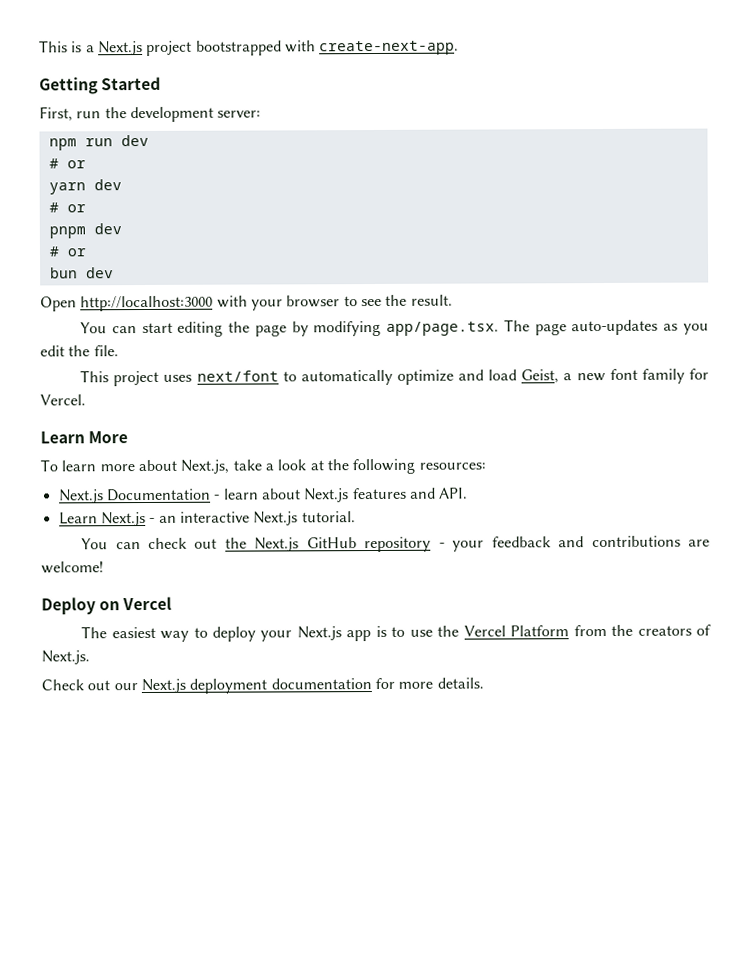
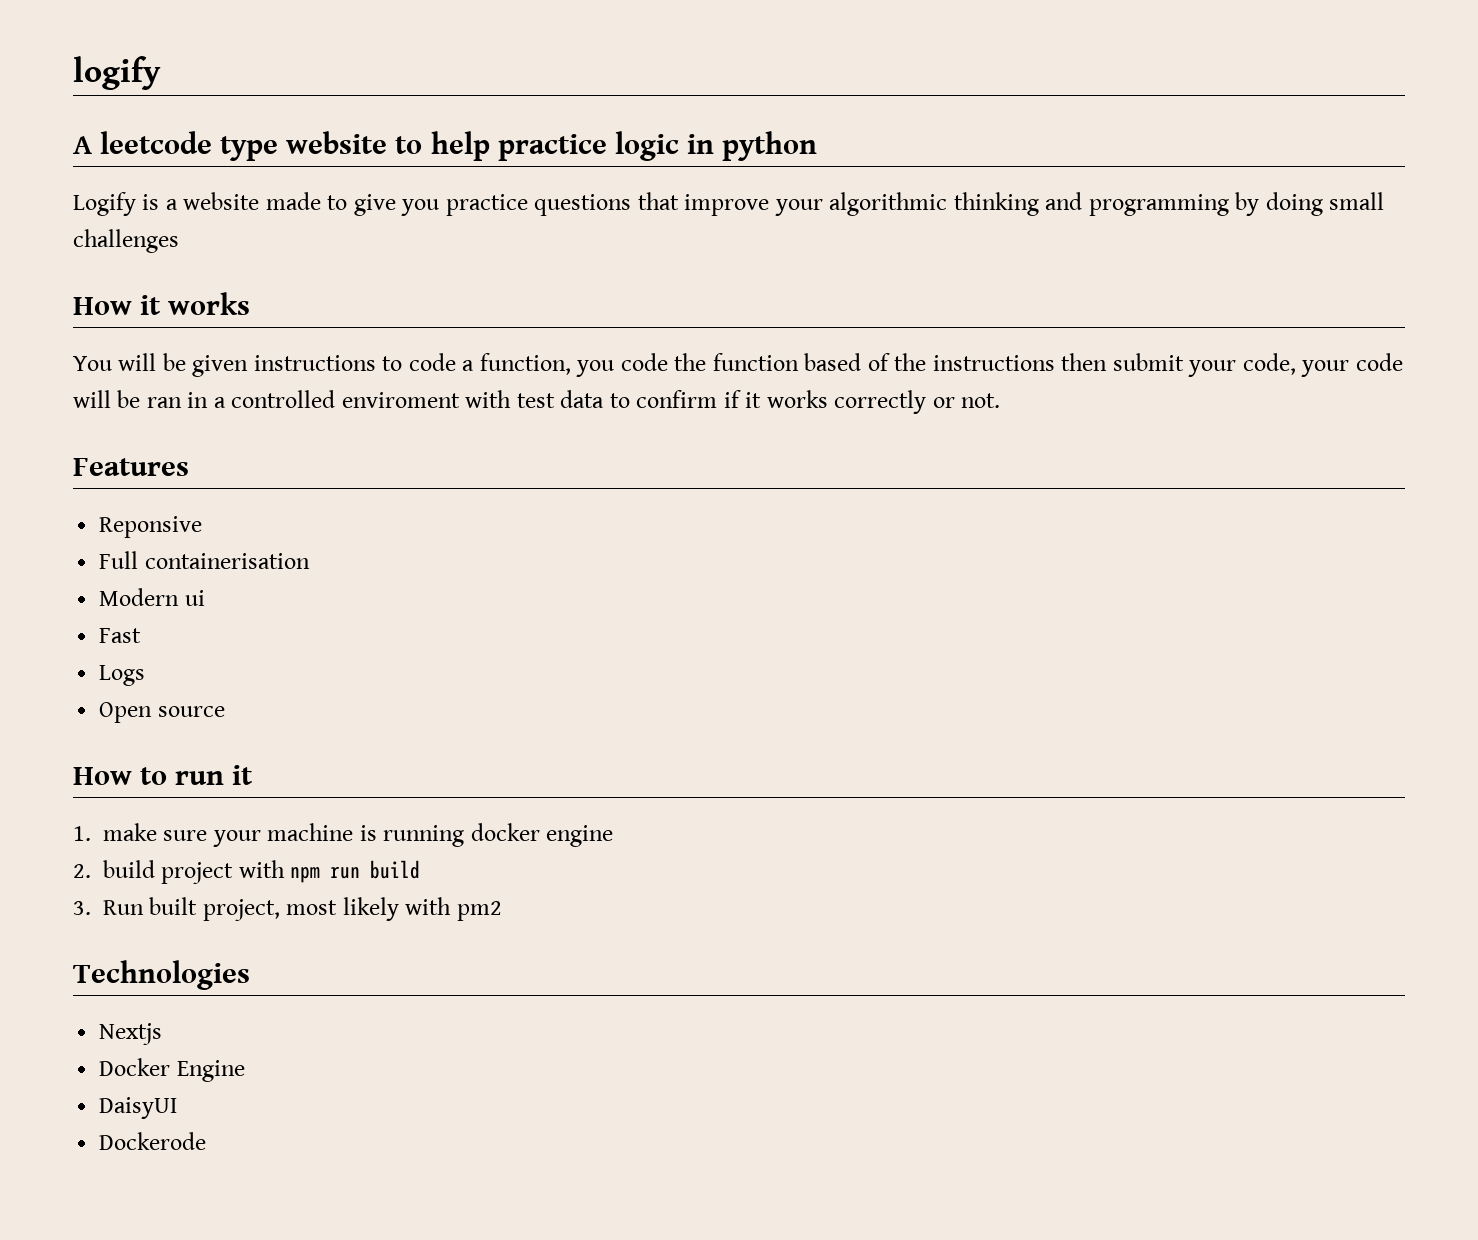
- This is a Next.js project bootstrapped with create-next-app.
- Getting Started
- First, run the development server:
- npm run dev
- # or
- yarn dev
- # or
- pnpm dev
- # or
- bun dev
- Open http://localhost:3000 with your browser to see the result.
- You can start editing the page by modifying app/page.tsx. The page auto-updates as you edit the file.
- This project uses next/font to automatically optimize and load Geist, a new font family for Vercel.
- Learn More
- To learn more about Next.js, take a look at the following resources:
- Next.js Documentation - learn about Next.js features and API.
- Learn Next.js - an interactive Next.js tutorial.
- You can check out the Next.js GitHub repository - your feedback and contributions are welcome!
- Deploy on Vercel
- The easiest way to deploy your Next.js app is to use the Vercel Platform from the creators of Next.js.
- Check out our Next.js deployment documentation for more details.
+ logify
+ A leetcode type website to help practice logic in python
+ Logify is a website made to give you practice questions that improve your algorithmic thinking and programming by doing small challenges
+ How it works
+ You will be given instructions to code a function, you code the function based of the instructions then submit your code, your code will be ran in a controlled enviroment with test data to confirm if it works correctly or not.
+ Features
+ Reponsive
+ Full containerisation
+ Modern ui
+ Fast
+ Logs
+ Open source
+ How to run it
+ 1. make sure your machine is running docker engine
+ 2. build project with npm run build
+ 3. Run built project, most likely with pm2
+ Technologies
+ Nextjs
+ Docker Engine
+ DaisyUI
+ Dockerode

